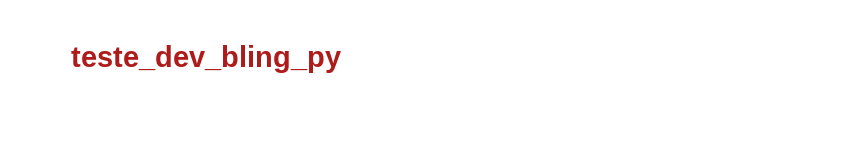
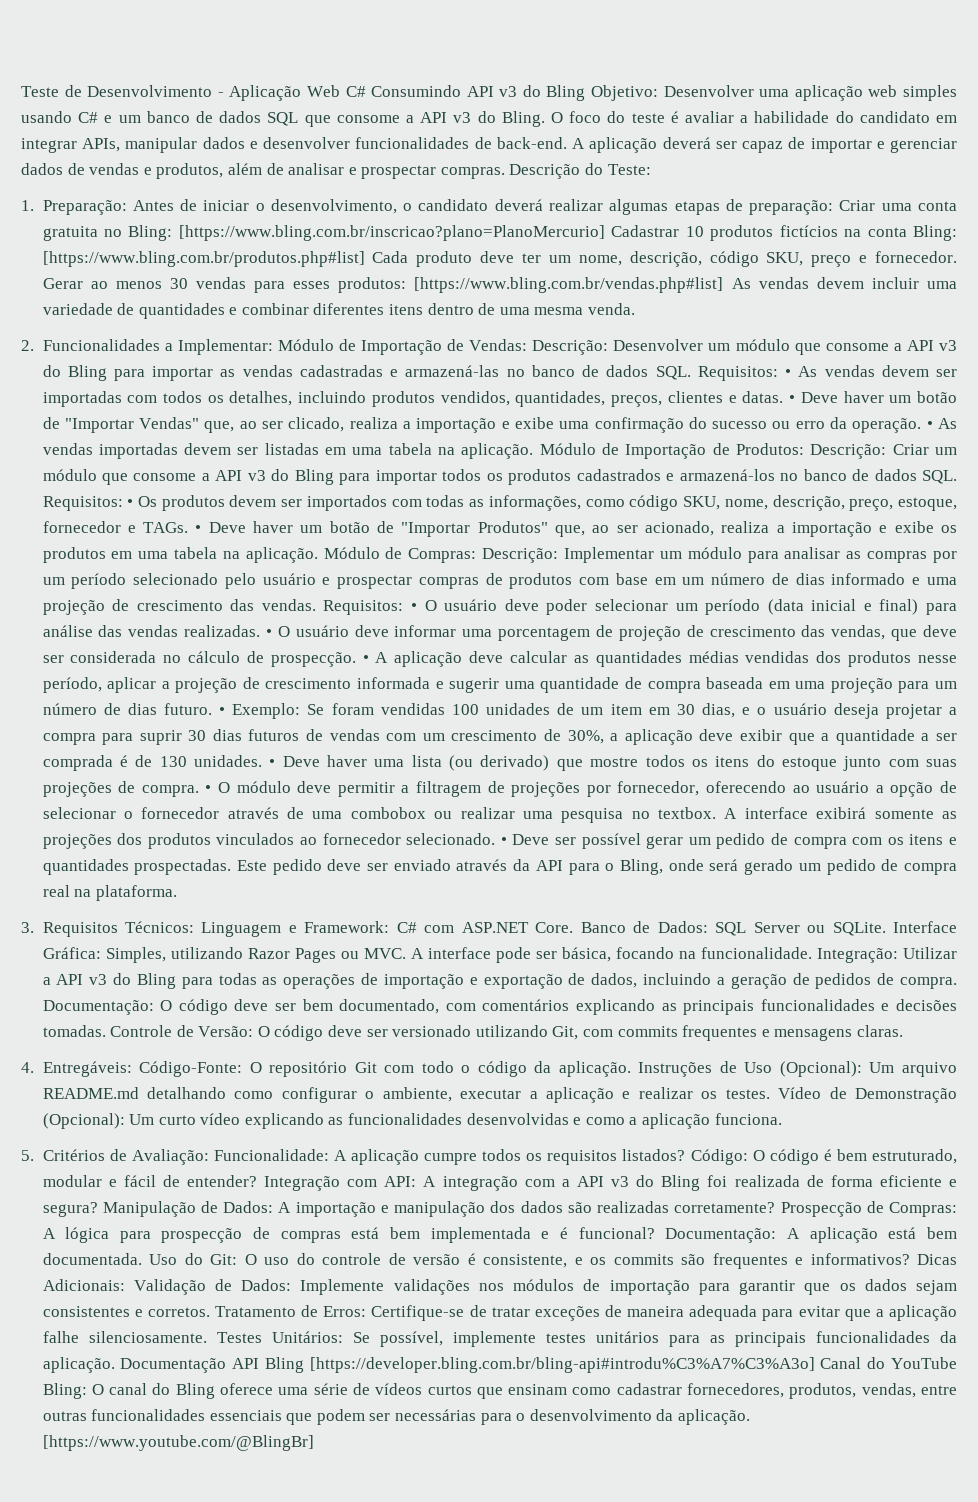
- teste_dev_bling_py
+ Teste de Desenvolvimento - Aplicação Web C# Consumindo API v3 do Bling Objetivo: Desenvolver uma aplicação web simples usando C# e um banco de dados SQL que consome a API v3 do Bling. O foco do teste é avaliar a habilidade do candidato em integrar APIs, manipular dados e desenvolver funcionalidades de back-end. A aplicação deverá ser capaz de importar e gerenciar dados de vendas e produtos, além de analisar e prospectar compras. Descrição do Teste:
+ 1. Preparação: Antes de iniciar o desenvolvimento, o candidato deverá realizar algumas etapas de preparação: Criar uma conta gratuita no Bling: [https://www.bling.com.br/inscricao?plano=PlanoMercurio] Cadastrar 10 produtos fictícios na conta Bling: [https://www.bling.com.br/produtos.php#list] Cada produto deve ter um nome, descrição, código SKU, preço e fornecedor. Gerar ao menos 30 vendas para esses produtos: [https://www.bling.com.br/vendas.php#list] As vendas devem incluir uma variedade de quantidades e combinar diferentes itens dentro de uma mesma venda.
+ 2. Funcionalidades a Implementar: Módulo de Importação de Vendas: Descrição: Desenvolver um módulo que consome a API v3 do Bling para importar as vendas cadastradas e armazená-las no banco de dados SQL. Requisitos: • As vendas devem ser importadas com todos os detalhes, incluindo produtos vendidos, quantidades, preços, clientes e datas. • Deve haver um botão de "Importar Vendas" que, ao ser clicado, realiza a importação e exibe uma confirmação do sucesso ou erro da operação. • As vendas importadas devem ser listadas em uma tabela na aplicação. Módulo de Importação de Produtos: Descrição: Criar um módulo que consome a API v3 do Bling para importar todos os produtos cadastrados e armazená-los no banco de dados SQL. Requisitos: • Os produtos devem ser importados com todas as informações, como código SKU, nome, descrição, preço, estoque, fornecedor e TAGs. • Deve haver um botão de "Importar Produtos" que, ao ser acionado, realiza a importação e exibe os produtos em uma tabela na aplicação. Módulo de Compras: Descrição: Implementar um módulo para analisar as compras por um período selecionado pelo usuário e prospectar compras de produtos com base em um número de dias informado e uma projeção de crescimento das vendas. Requisitos: • O usuário deve poder selecionar um período (data inicial e final) para análise das vendas realizadas. • O usuário deve informar uma porcentagem de projeção de crescimento das vendas, que deve ser considerada no cálculo de prospecção. • A aplicação deve calcular as quantidades médias vendidas dos produtos nesse período, aplicar a projeção de crescimento informada e sugerir uma quantidade de compra baseada em uma projeção para um número de dias futuro. • Exemplo: Se foram vendidas 100 unidades de um item em 30 dias, e o usuário deseja projetar a compra para suprir 30 dias futuros de vendas com um crescimento de 30%, a aplicação deve exibir que a quantidade a ser comprada é de 130 unidades. • Deve haver uma lista (ou derivado) que mostre todos os itens do estoque junto com suas projeções de compra. • O módulo deve permitir a filtragem de projeções por fornecedor, oferecendo ao usuário a opção de selecionar o fornecedor através de uma combobox ou realizar uma pesquisa no textbox. A interface exibirá somente as projeções dos produtos vinculados ao fornecedor selecionado. • Deve ser possível gerar um pedido de compra com os itens e quantidades prospectadas. Este pedido deve ser enviado através da API para o Bling, onde será gerado um pedido de compra real na plataforma.
+ 3. Requisitos Técnicos: Linguagem e Framework: C# com ASP.NET Core. Banco de Dados: SQL Server ou SQLite. Interface Gráfica: Simples, utilizando Razor Pages ou MVC. A interface pode ser básica, focando na funcionalidade. Integração: Utilizar a API v3 do Bling para todas as operações de importação e exportação de dados, incluindo a geração de pedidos de compra. Documentação: O código deve ser bem documentado, com comentários explicando as principais funcionalidades e decisões tomadas. Controle de Versão: O código deve ser versionado utilizando Git, com commits frequentes e mensagens claras.
+ 4. Entregáveis: Código-Fonte: O repositório Git com todo o código da aplicação. Instruções de Uso (Opcional): Um arquivo README.md detalhando como configurar o ambiente, executar a aplicação e realizar os testes. Vídeo de Demonstração (Opcional): Um curto vídeo explicando as funcionalidades desenvolvidas e como a aplicação funciona.
+ 5. Critérios de Avaliação: Funcionalidade: A aplicação cumpre todos os requisitos listados? Código: O código é bem estruturado, modular e fácil de entender? Integração com API: A integração com a API v3 do Bling foi realizada de forma eficiente e segura? Manipulação de Dados: A importação e manipulação dos dados são realizadas corretamente? Prospecção de Compras: A lógica para prospecção de compras está bem implementada e é funcional? Documentação: A aplicação está bem documentada. Uso do Git: O uso do controle de versão é consistente, e os commits são frequentes e informativos? Dicas Adicionais: Validação de Dados: Implemente validações nos módulos de importação para garantir que os dados sejam consistentes e corretos. Tratamento de Erros: Certifique-se de tratar exceções de maneira adequada para evitar que a aplicação falhe silenciosamente. Testes Unitários: Se possível, implemente testes unitários para as principais funcionalidades da aplicação. Documentação API Bling [https://developer.bling.com.br/bling-api#introdu%C3%A7%C3%A3o] Canal do YouTube Bling: O canal do Bling oferece uma série de vídeos curtos que ensinam como cadastrar fornecedores, produtos, vendas, entre outras funcionalidades essenciais que podem ser necessárias para o desenvolvimento da aplicação. [https://www.youtube.com/@BlingBr]

